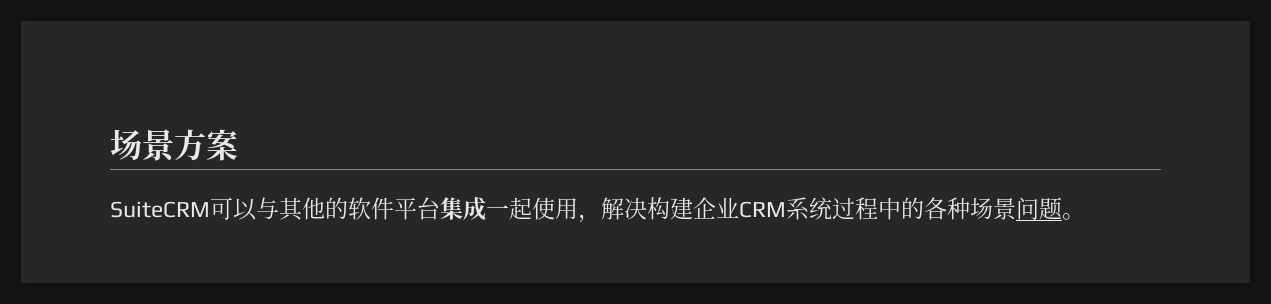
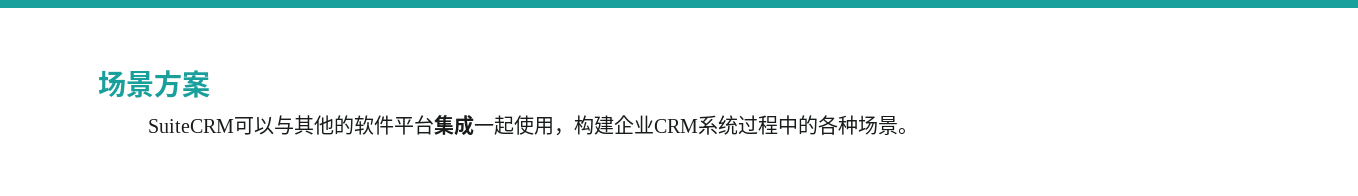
- SuiteCRM可以与其他的软件平台集成一起使用，解决构建企业CRM系统过程中的各种场景问题。
+ SuiteCRM可以与其他的软件平台集成一起使用，构建企业CRM系统过程中的各种场景。

